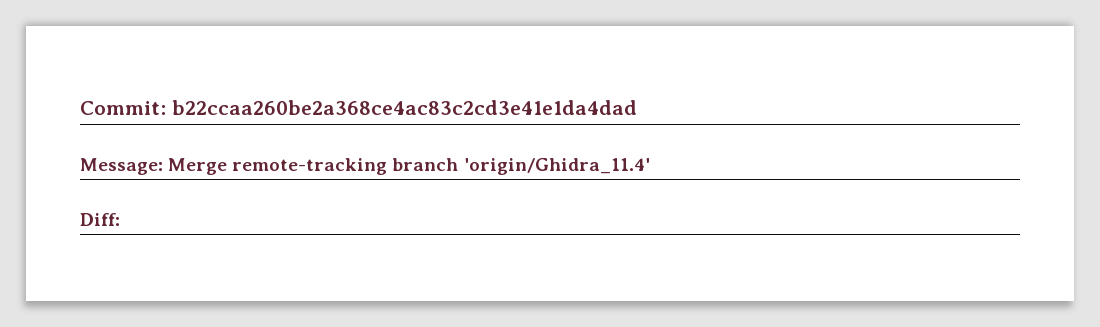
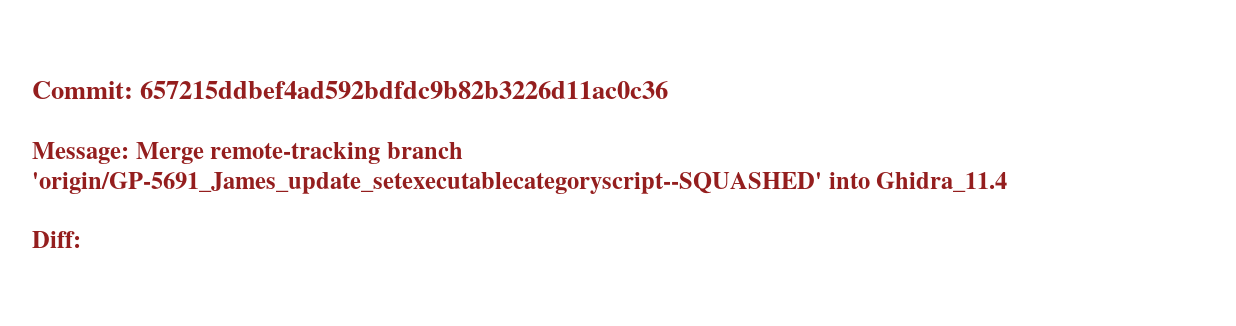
- Commit: b22ccaa260be2a368ce4ac83c2cd3e41e1da4dad
+ Commit: 657215ddbef4ad592bdfdc9b82b3226d11ac0c36
- Message: Merge remote-tracking branch 'origin/Ghidra_11.4'
+ Message: Merge remote-tracking branch 'origin/GP-5691_James_update_setexecutablecategoryscript--SQUASHED' into Ghidra_11.4

